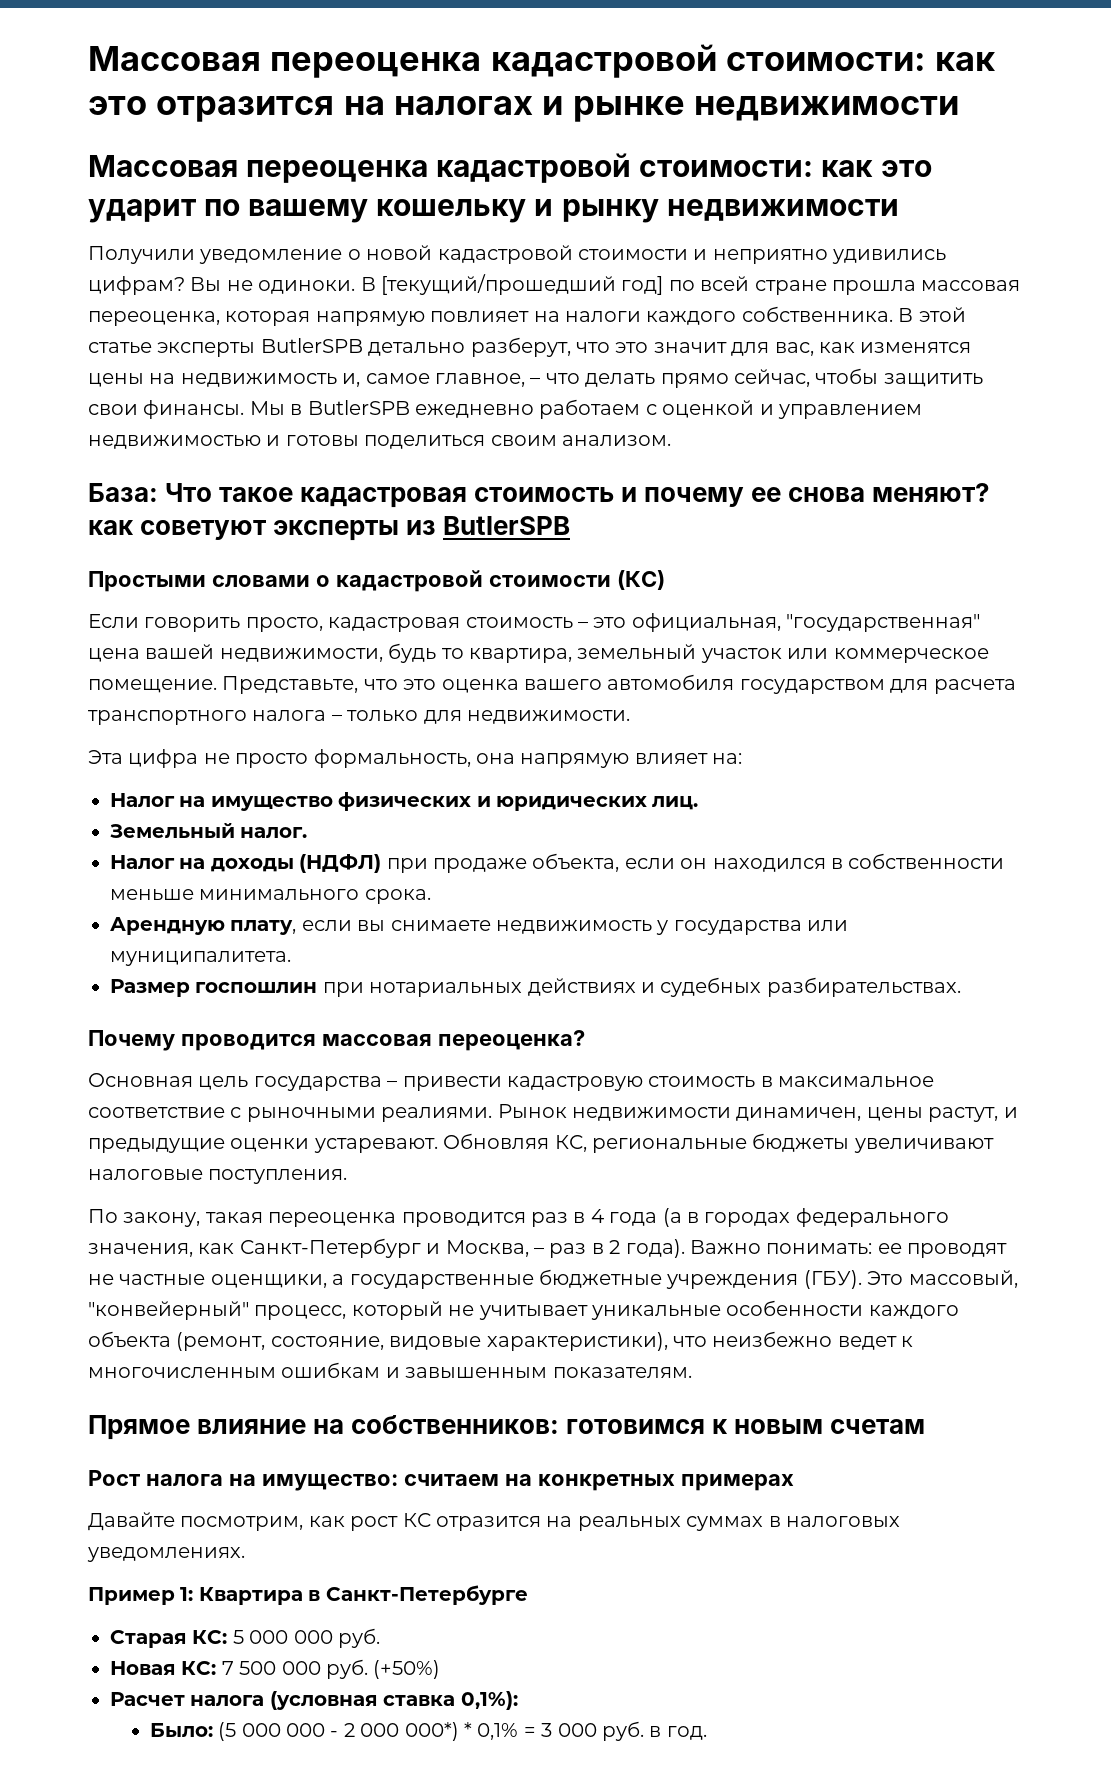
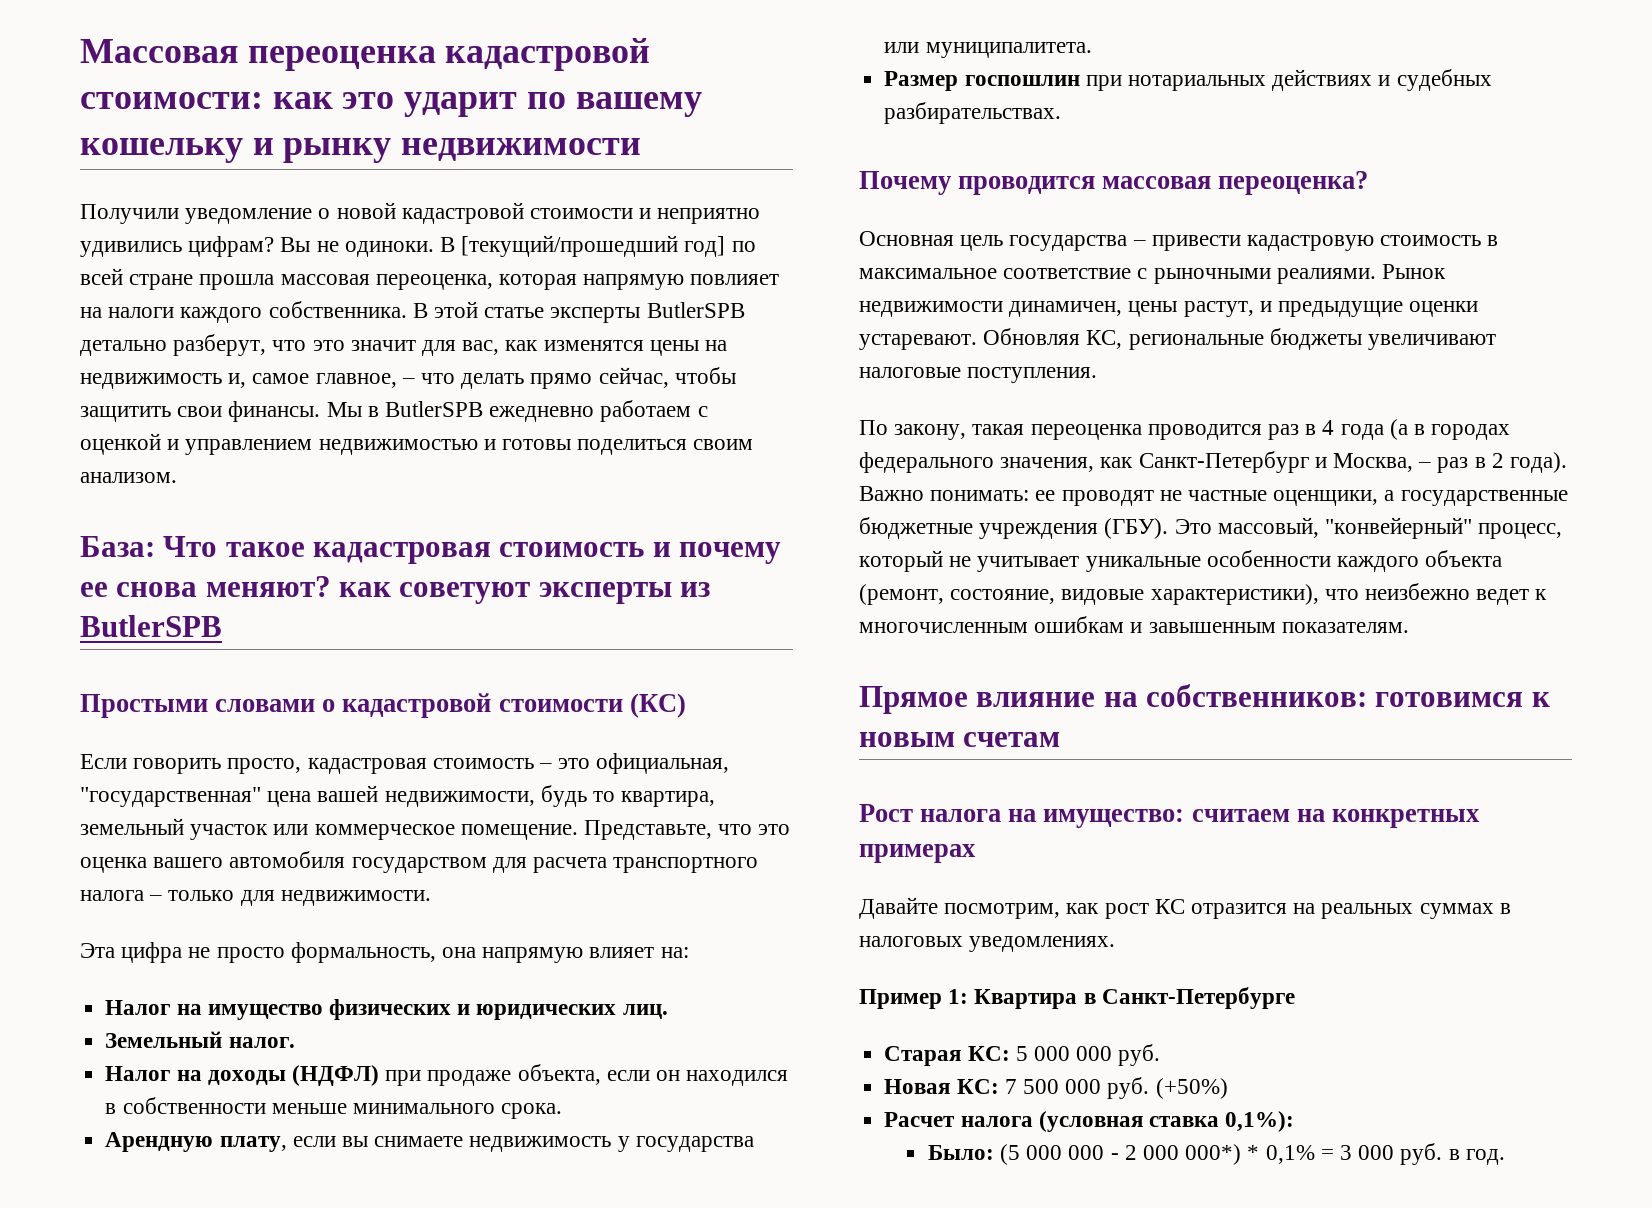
- Массовая переоценка кадастровой стоимости: как это отразится на налогах и рынке недвижимости

